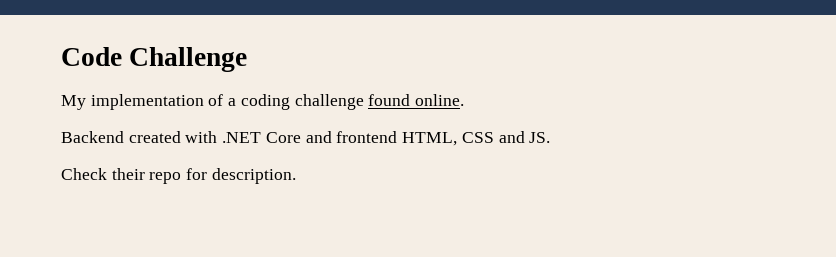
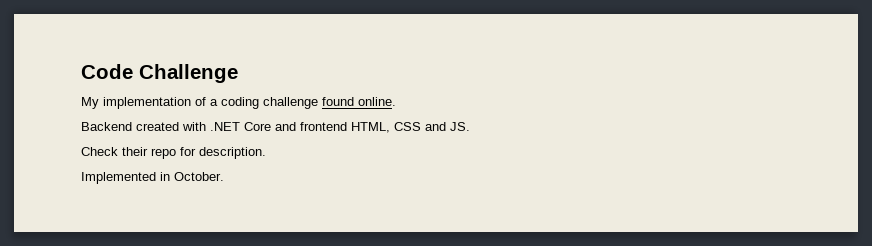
+ Implemented in October.

